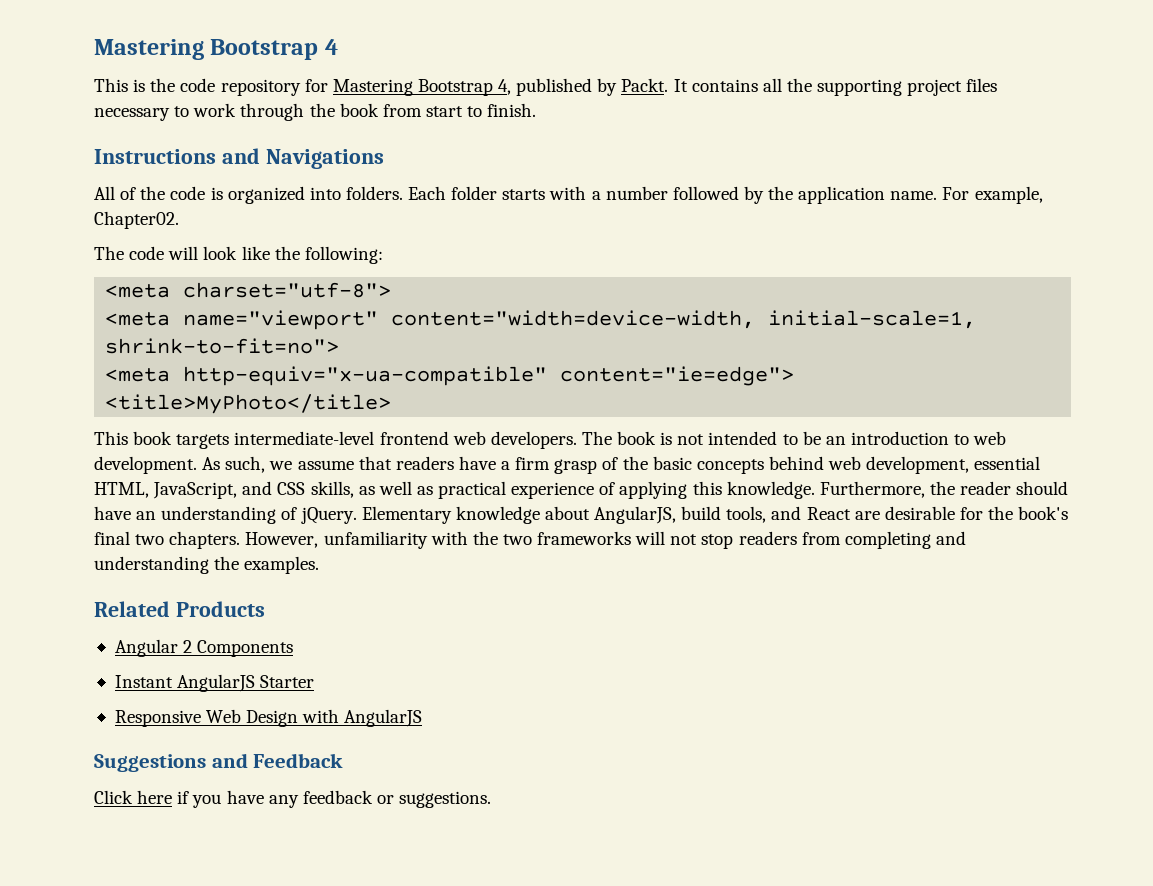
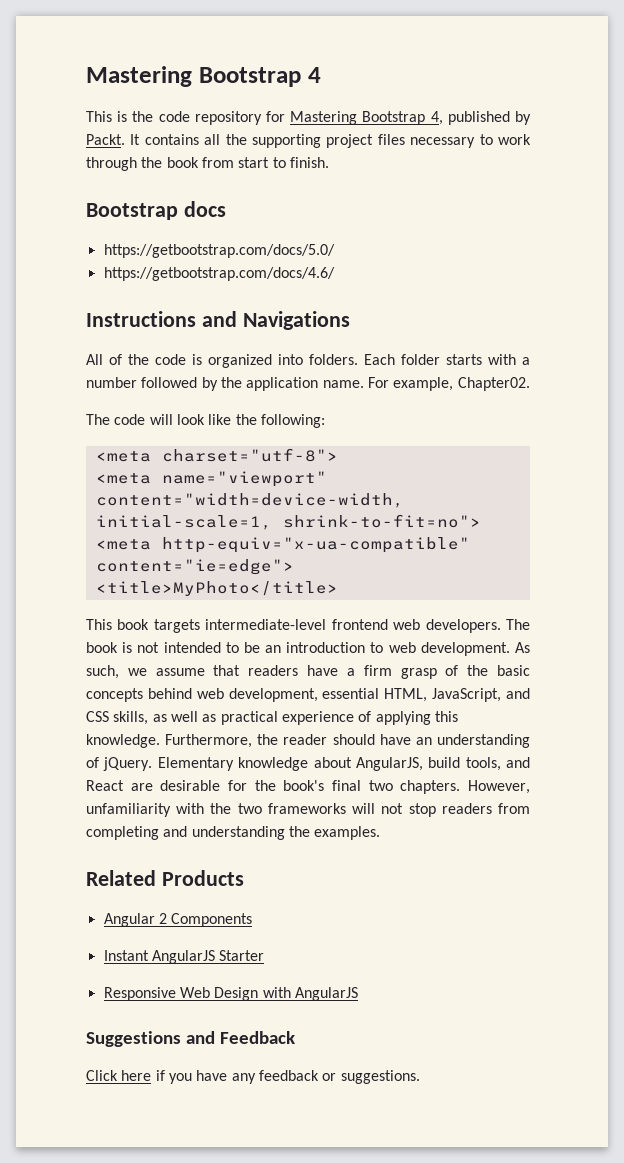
+ Bootstrap docs
+ https://getbootstrap.com/docs/5.0/
+ https://getbootstrap.com/docs/4.6/

